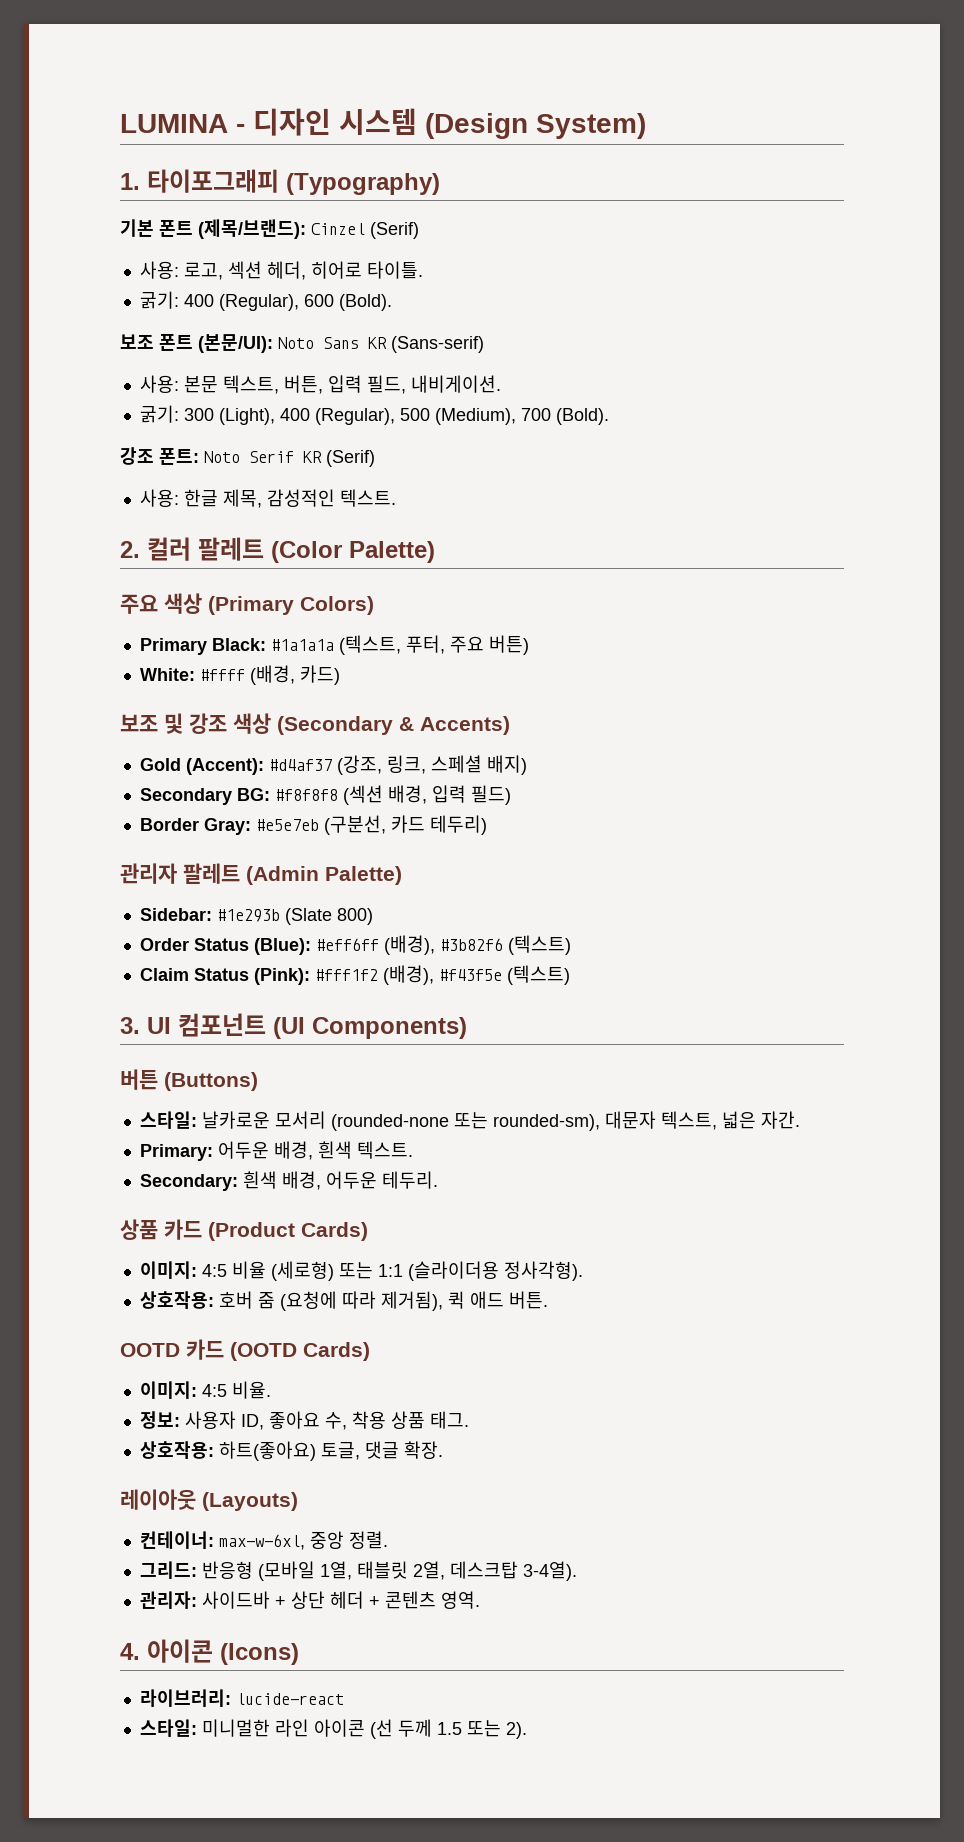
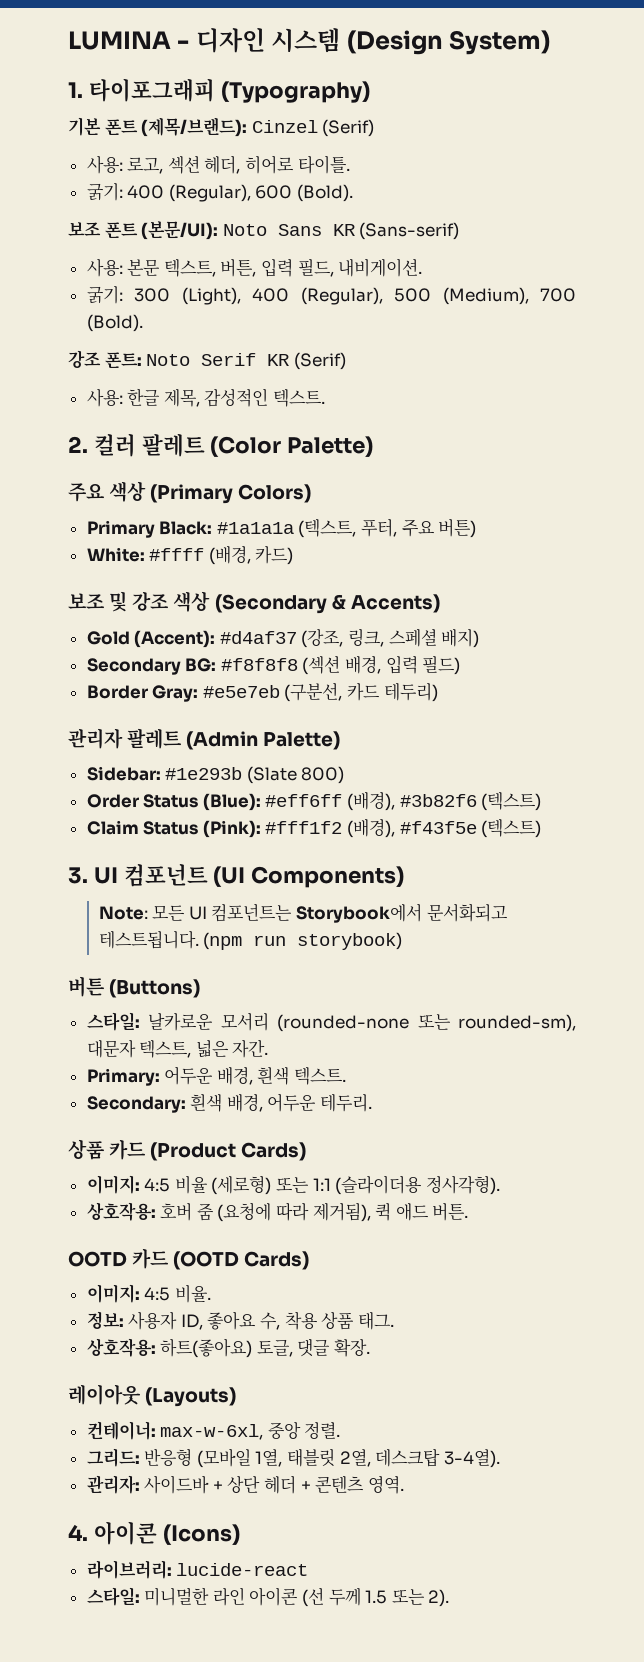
+ Note: 모든 UI 컴포넌트는 Storybook에서 문서화되고 테스트됩니다. (npm run storybook)

